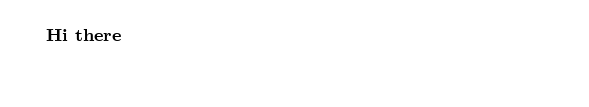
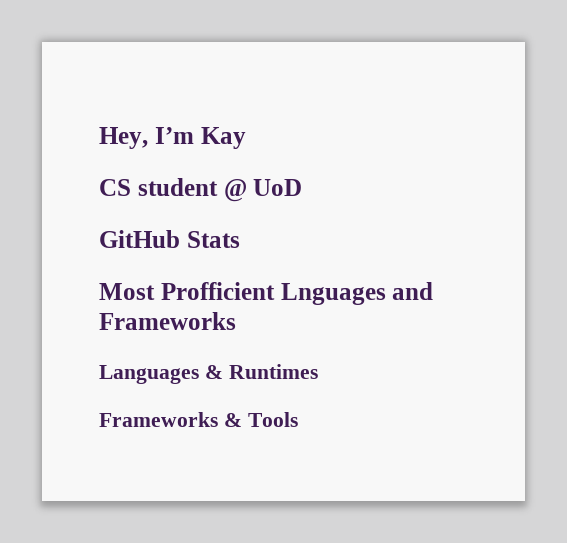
- Hi there
+ Hey, I’m Kay
+ CS student @ UoD
+ GitHub Stats
+ Most Profficient Lnguages and Frameworks
+ Languages & Runtimes
+ Frameworks & Tools

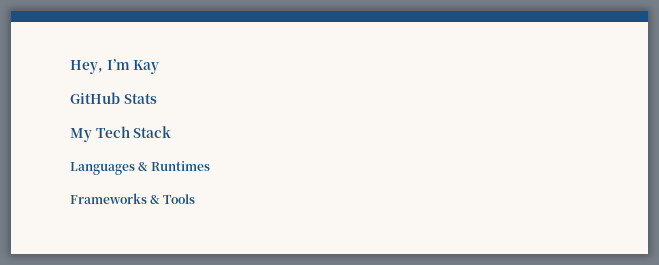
- CS student @ UoD
  GitHub Stats
- Most Profficient Lnguages and Frameworks
+ My Tech Stack

